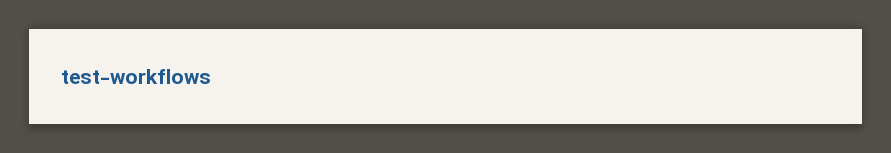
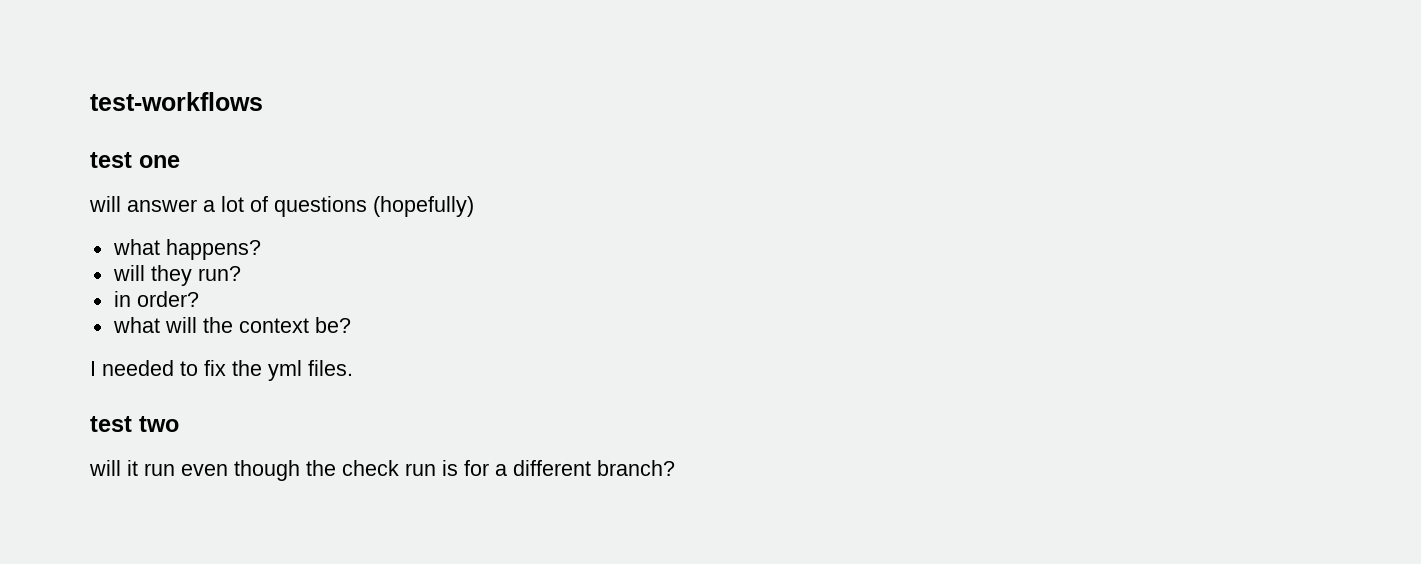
+ test one
+ will answer a lot of questions (hopefully)
+ what happens?
+ will they run?
+ in order?
+ what will the context be?
+ I needed to fix the yml files.
+ test two
+ will it run even though the check run is for a different branch?

